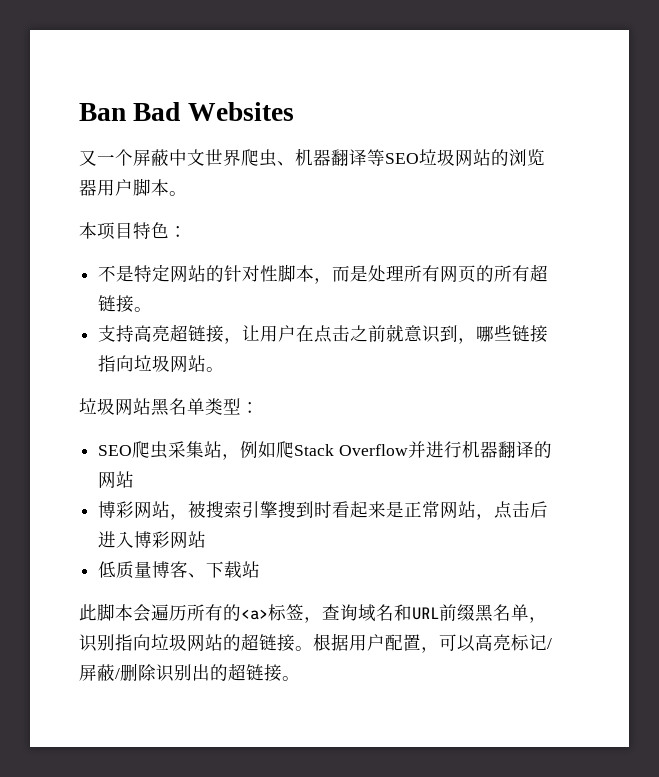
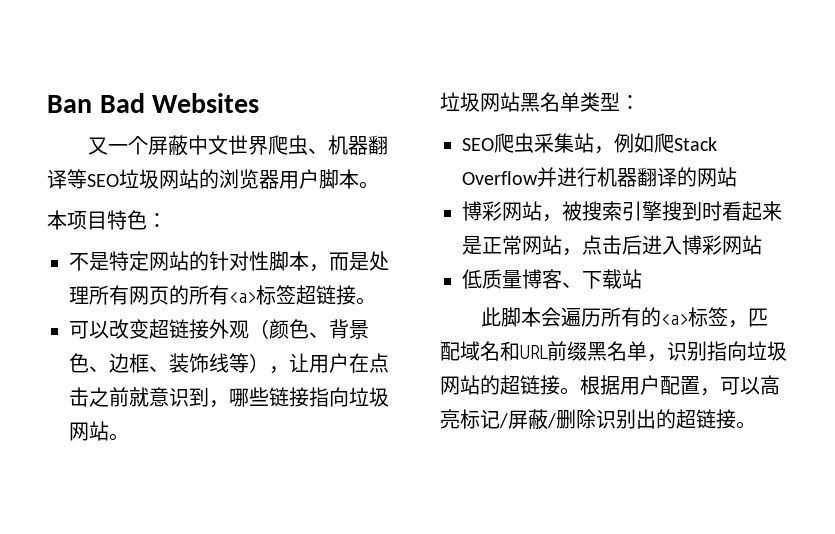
- 不是特定网站的针对性脚本，而是处理所有网页的所有超链接。
+ 不是特定网站的针对性脚本，而是处理所有网页的所有<a>标签超链接。
- 支持高亮超链接，让用户在点击之前就意识到，哪些链接指向垃圾网站。
+ 可以改变超链接外观（颜色、背景色、边框、装饰线等），让用户在点击之前就意识到，哪些链接指向垃圾网站。
- 此脚本会遍历所有的<a>标签，查询域名和URL前缀黑名单，识别指向垃圾网站的超链接。
+ 此脚本会遍历所有的<a>标签，匹配域名和URL前缀黑名单，识别指向垃圾网站的超链接。

